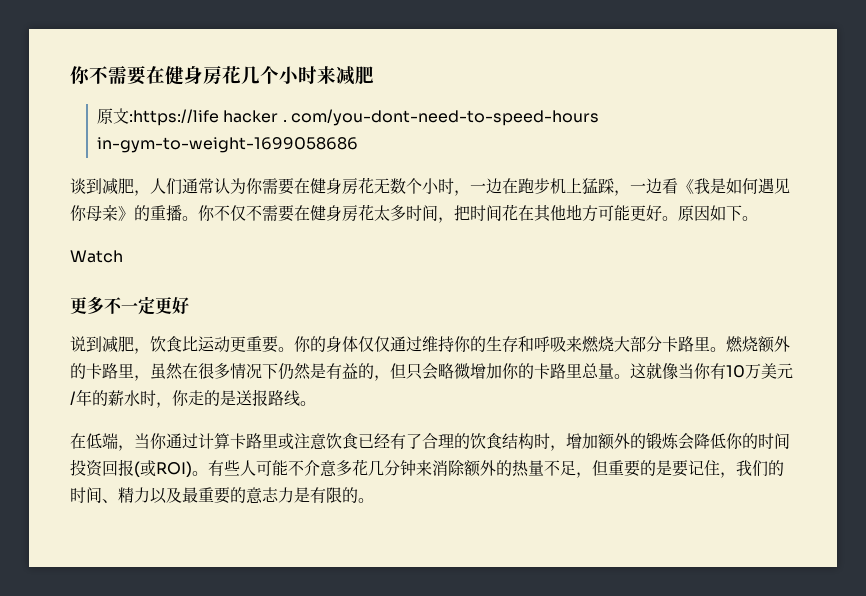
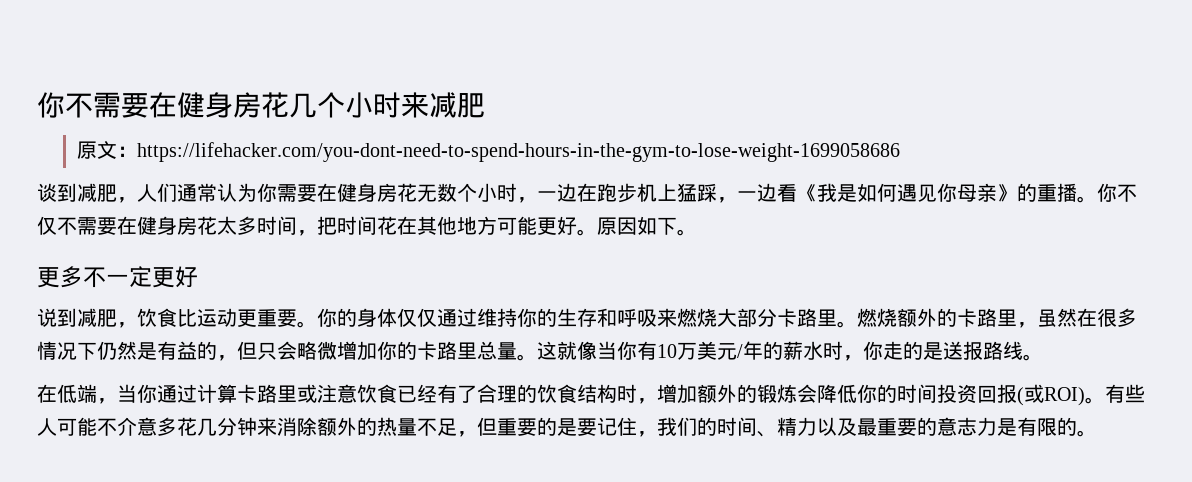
- 原文:https://life hacker . com/you-dont-need-to-speed-hours in-gym-to-weight-1699058686
+ 原文：https://lifehacker.com/you-dont-need-to-spend-hours-in-the-gym-to-lose-weight-1699058686
- Watch

